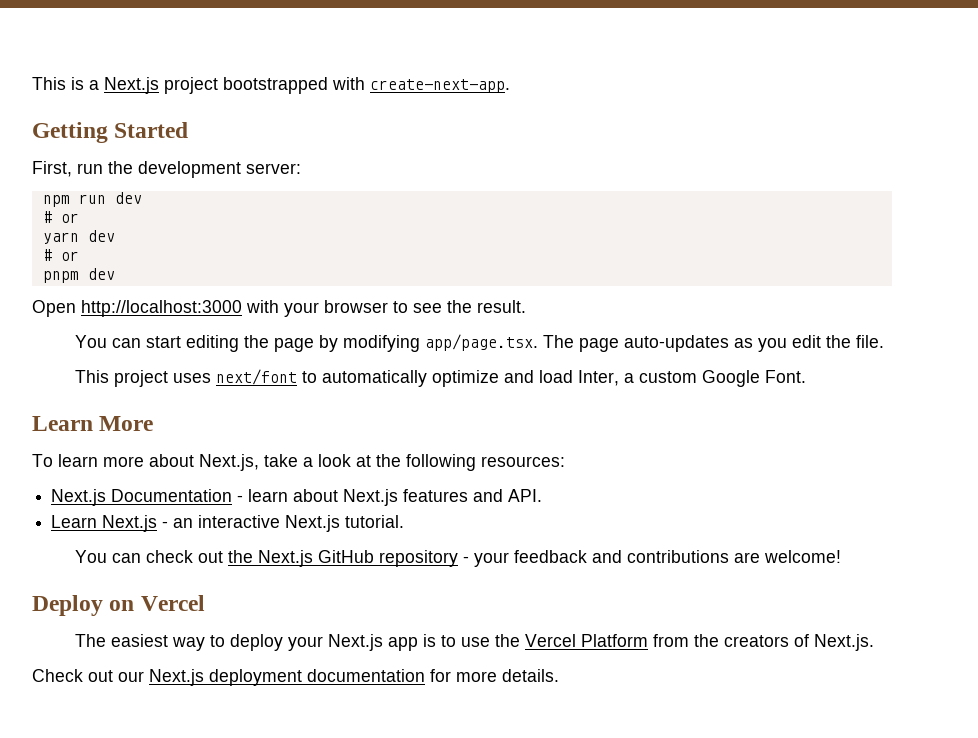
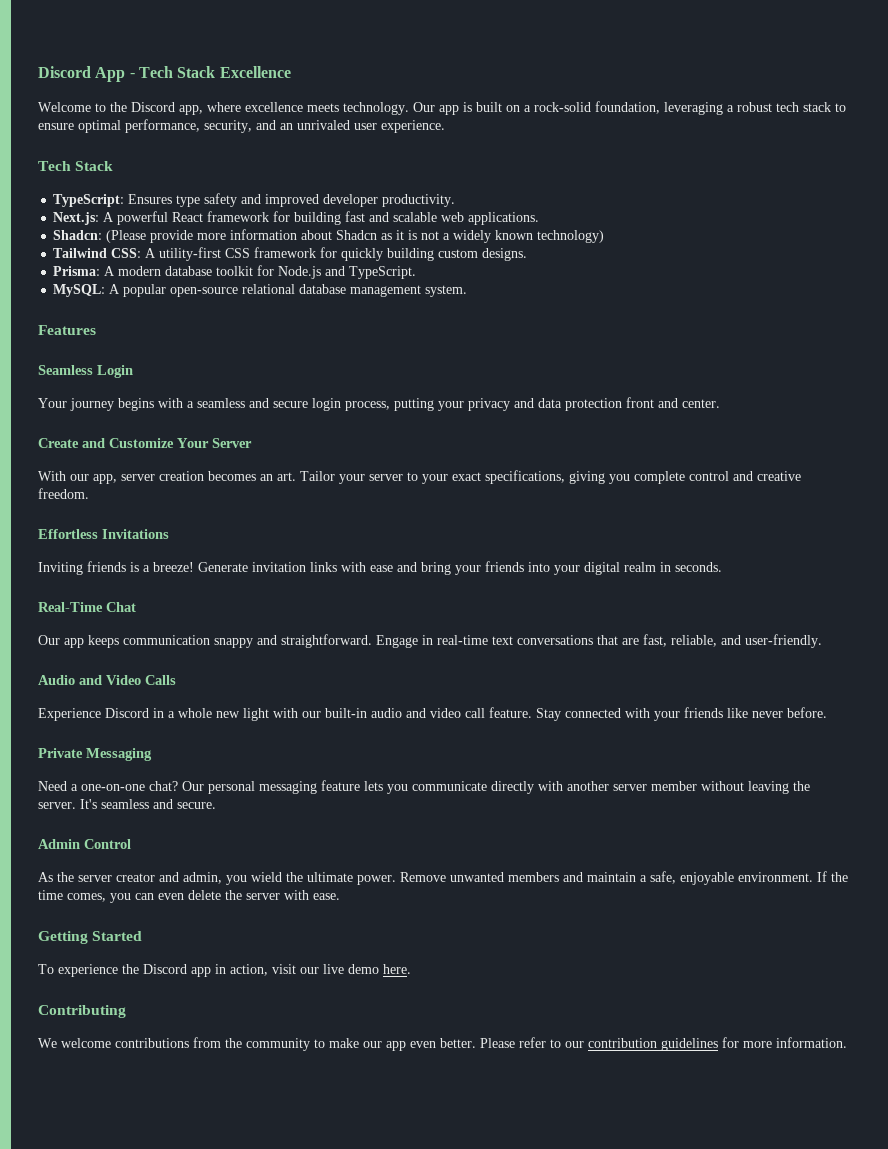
- This is a Next.js project bootstrapped with create-next-app.
+ Discord App - Tech Stack Excellence
+ Welcome to the Discord app, where excellence meets technology. Our app is built on a rock-solid foundation, leveraging a robust tech stack to ensure optimal performance, security, and an unrivaled user experience.
+ Tech Stack
+ TypeScript: Ensures type safety and improved developer productivity.
+ Next.js: A powerful React framework for building fast and scalable web applications.
+ Shadcn: (Please provide more information about Shadcn as it is not a widely known technology)
+ Tailwind CSS: A utility-first CSS framework for quickly building custom designs.
+ Prisma: A modern database toolkit for Node.js and TypeScript.
+ MySQL: A popular open-source relational database management system.
+ Features
+ Seamless Login
+ Your journey begins with a seamless and secure login process, putting your privacy and data protection front and center.
+ Create and Customize Your Server
+ With our app, server creation becomes an art. Tailor your server to your exact specifications, giving you complete control and creative freedom.
+ Effortless Invitations
+ Inviting friends is a breeze! Generate invitation links with ease and bring your friends into your digital realm in seconds.
+ Real-Time Chat
+ Our app keeps communication snappy and straightforward. Engage in real-time text conversations that are fast, reliable, and user-friendly.
+ Audio and Video Calls
+ Experience Discord in a whole new light with our built-in audio and video call feature. Stay connected with your friends like never before.
+ Private Messaging
+ Need a one-on-one chat? Our personal messaging feature lets you communicate directly with another server member without leaving the server. It's seamless and secure.
+ Admin Control
+ As the server creator and admin, you wield the ultimate power. Remove unwanted members and maintain a safe, enjoyable environment. If the time comes, you can even delete the server with ease.
  Getting Started
- First, run the development server:
- npm run dev
- # or
- yarn dev
- # or
- pnpm dev
- Open http://localhost:3000 with your browser to see the result.
- You can start editing the page by modifying app/page.tsx. The page auto-updates as you edit the file.
- This project uses next/font to automatically optimize and load Inter, a custom Google Font.
- Learn More
- To learn more about Next.js, take a look at the following resources:
- Next.js Documentation - learn about Next.js features and API.
- Learn Next.js - an interactive Next.js tutorial.
- You can check out the Next.js GitHub repository - your feedback and contributions are welcome!
- Deploy on Vercel
- The easiest way to deploy your Next.js app is to use the Vercel Platform from the creators of Next.js.
- Check out our Next.js deployment documentation for more details.
+ To experience the Discord app in action, visit our live demo here.
+ Contributing
+ We welcome contributions from the community to make our app even better. Please refer to our contribution guidelines for more information.

